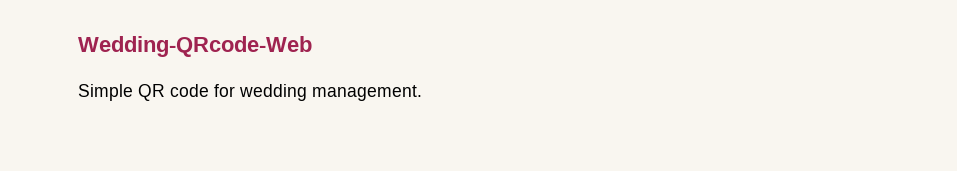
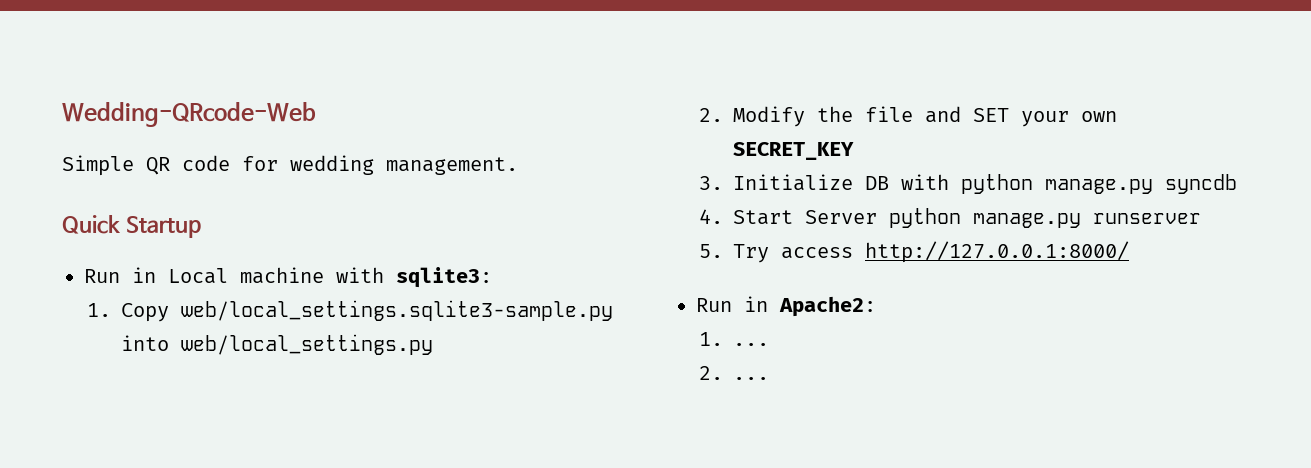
+ Quick Startup
+ Run in Local machine with sqlite3:
+ 1. Copy web/local_settings.sqlite3-sample.py into web/local_settings.py
+ 2. Modify the file and SET your own SECRET_KEY
+ 3. Initialize DB with python manage.py syncdb
+ 4. Start Server python manage.py runserver
+ 5. Try access http://127.0.0.1:8000/
+ Run in Apache2:
+ 1. ...
+ 2. ...

